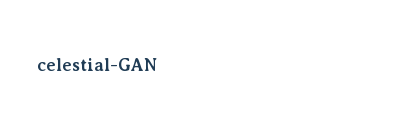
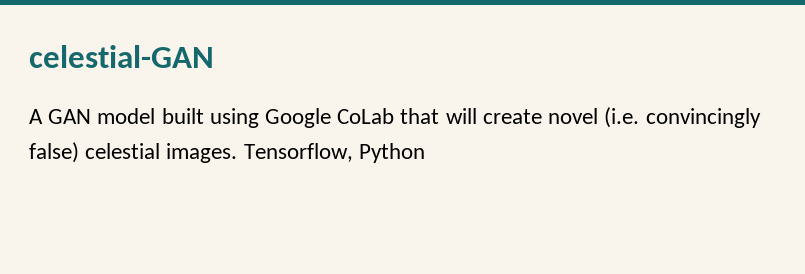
+ A GAN model built using Google CoLab that will create novel (i.e. convincingly false) celestial images. Tensorflow, Python

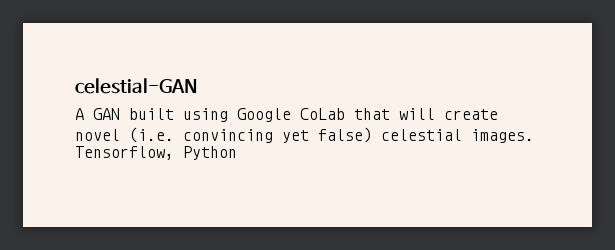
- A GAN model built using Google CoLab that will create novel (i.e. convincingly false) celestial images.
+ A GAN built using Google CoLab that will create novel (i.e. convincing yet false) celestial images.

